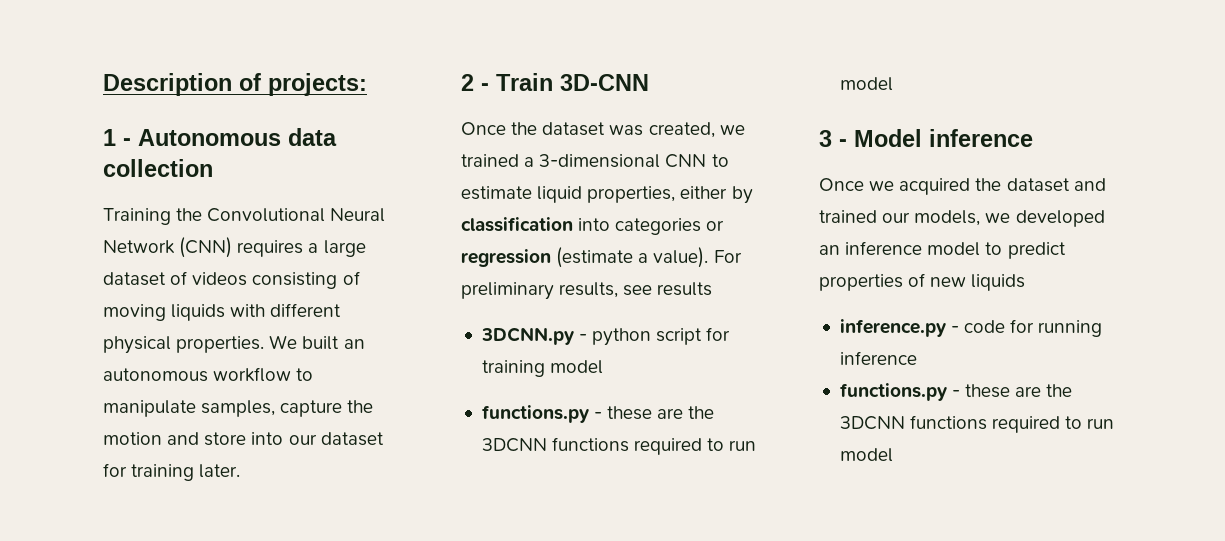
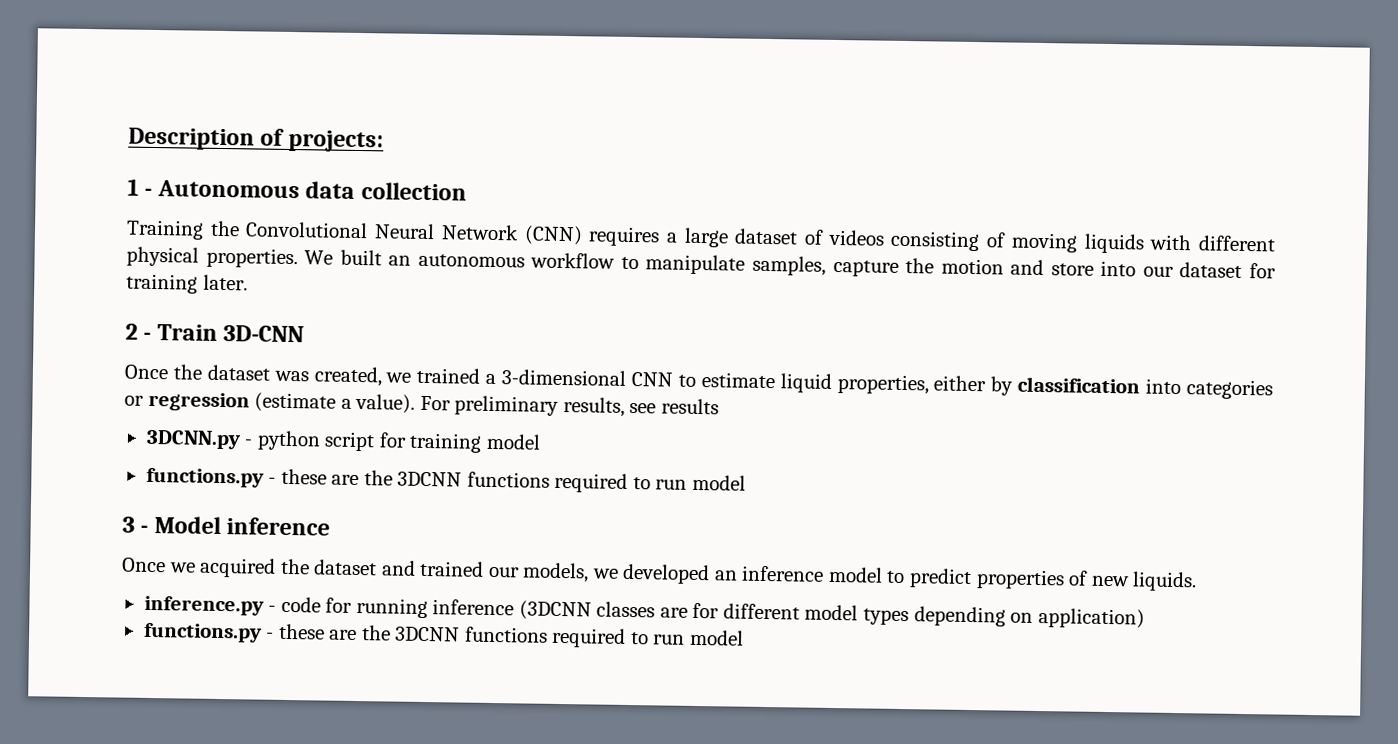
- Once we acquired the dataset and trained our models, we developed an inference model to predict properties of new liquids
+ Once we acquired the dataset and trained our models, we developed an inference model to predict properties of new liquids.
- inference.py - code for running inference
+ inference.py - code for running inference (3DCNN classes are for different model types depending on application)

